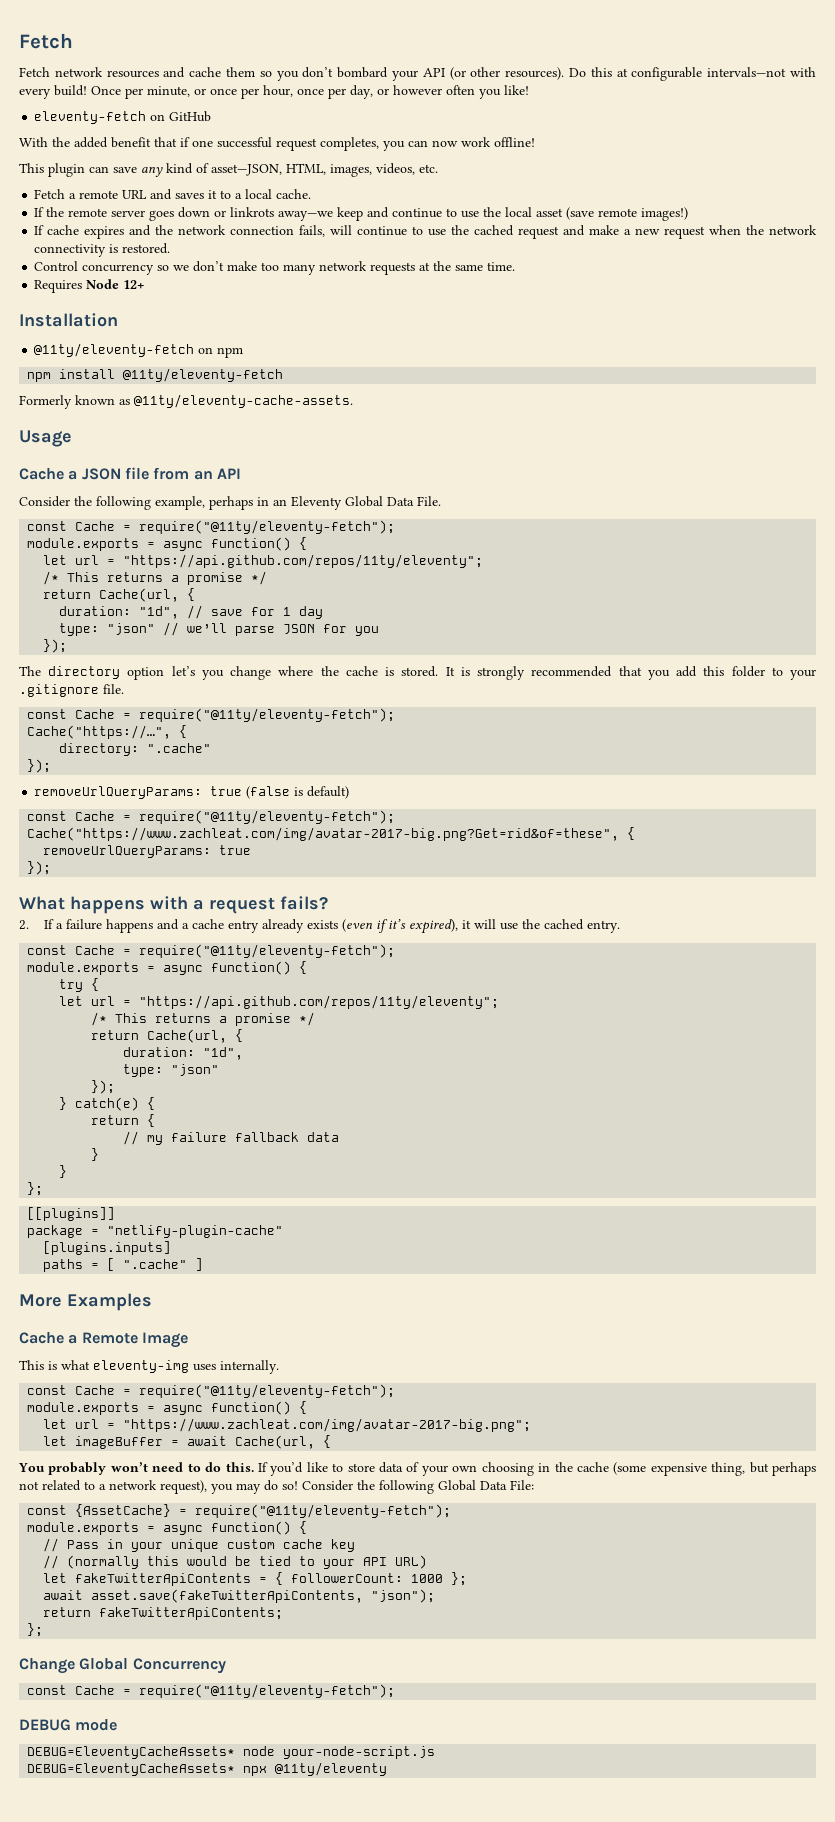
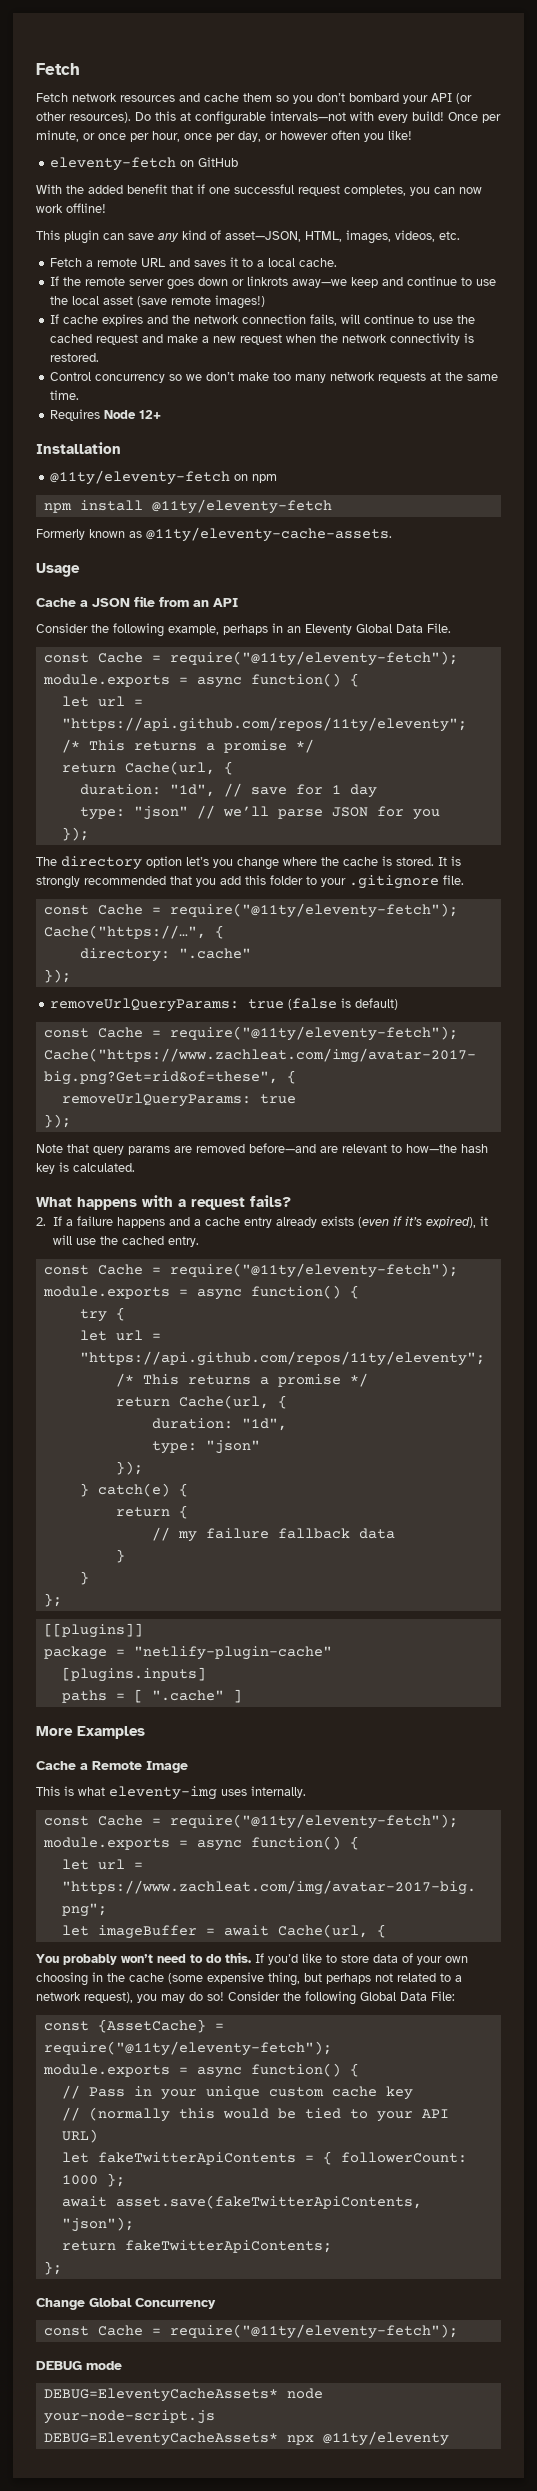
+ Note that query params are removed before—and are relevant to how—the hash key is calculated.

